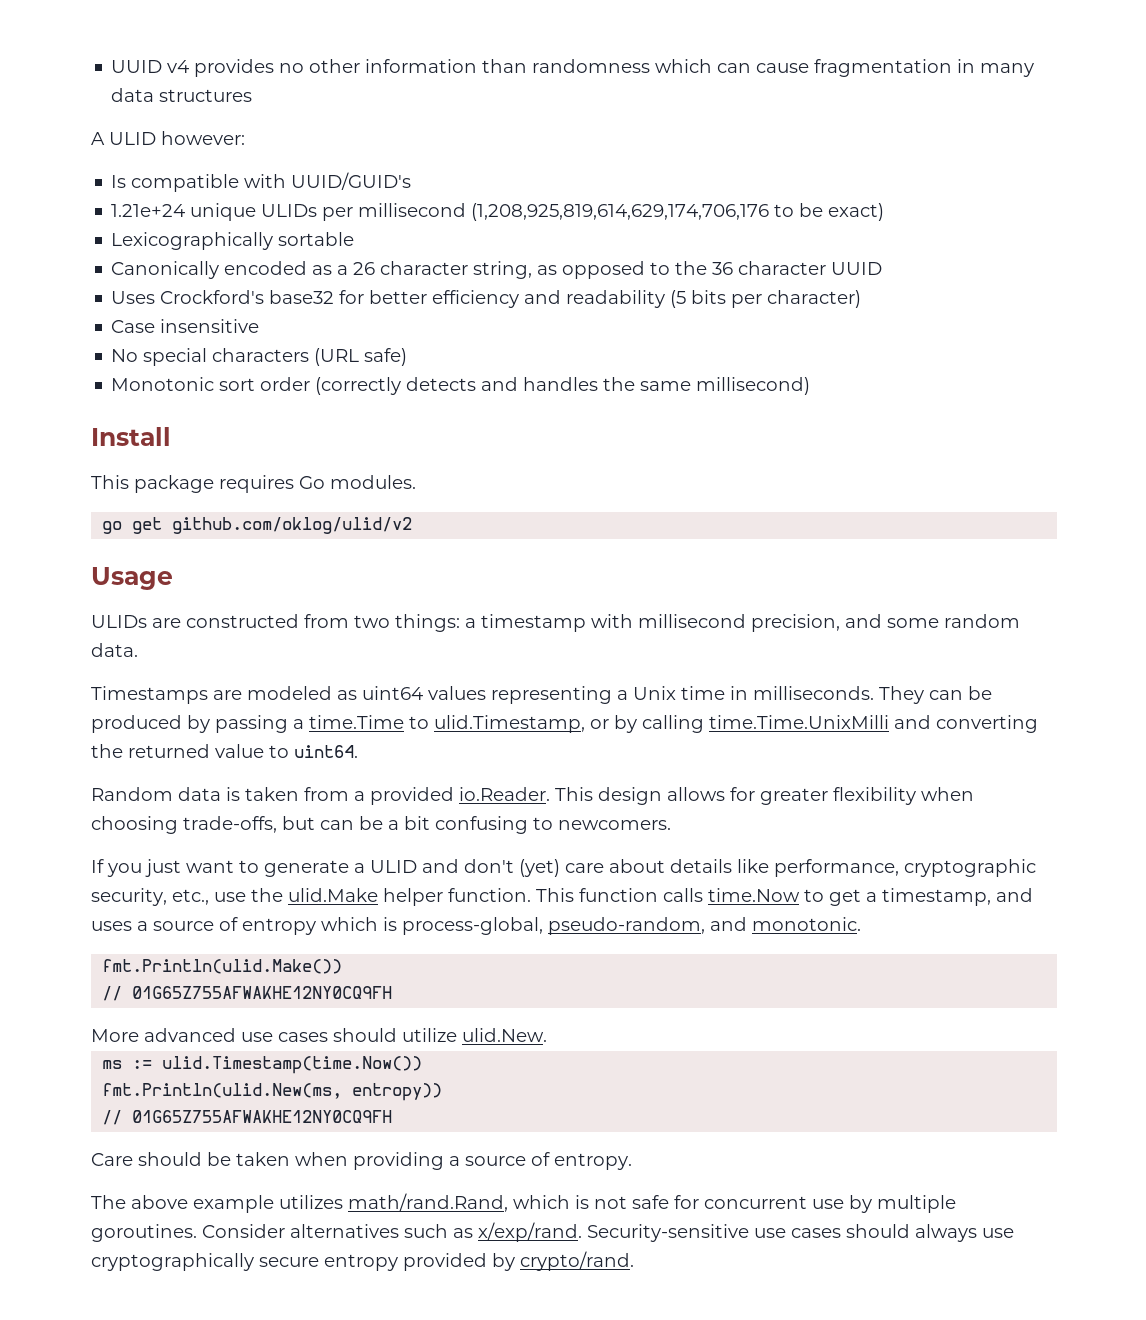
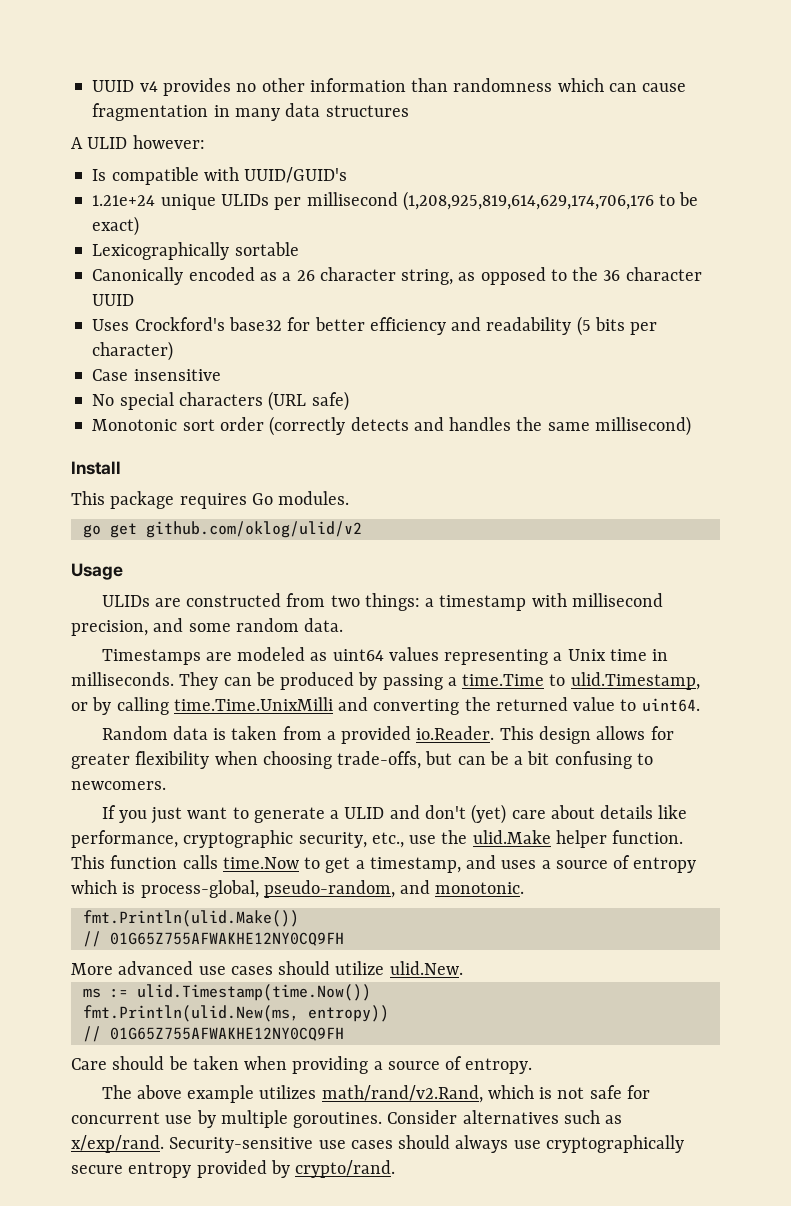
- The above example utilizes math/rand.Rand, which is not safe for concurrent use by multiple goroutines.
+ The above example utilizes math/rand/v2.Rand, which is not safe for concurrent use by multiple goroutines.

